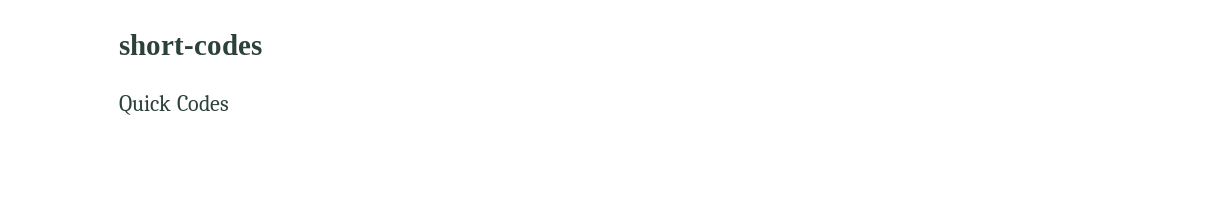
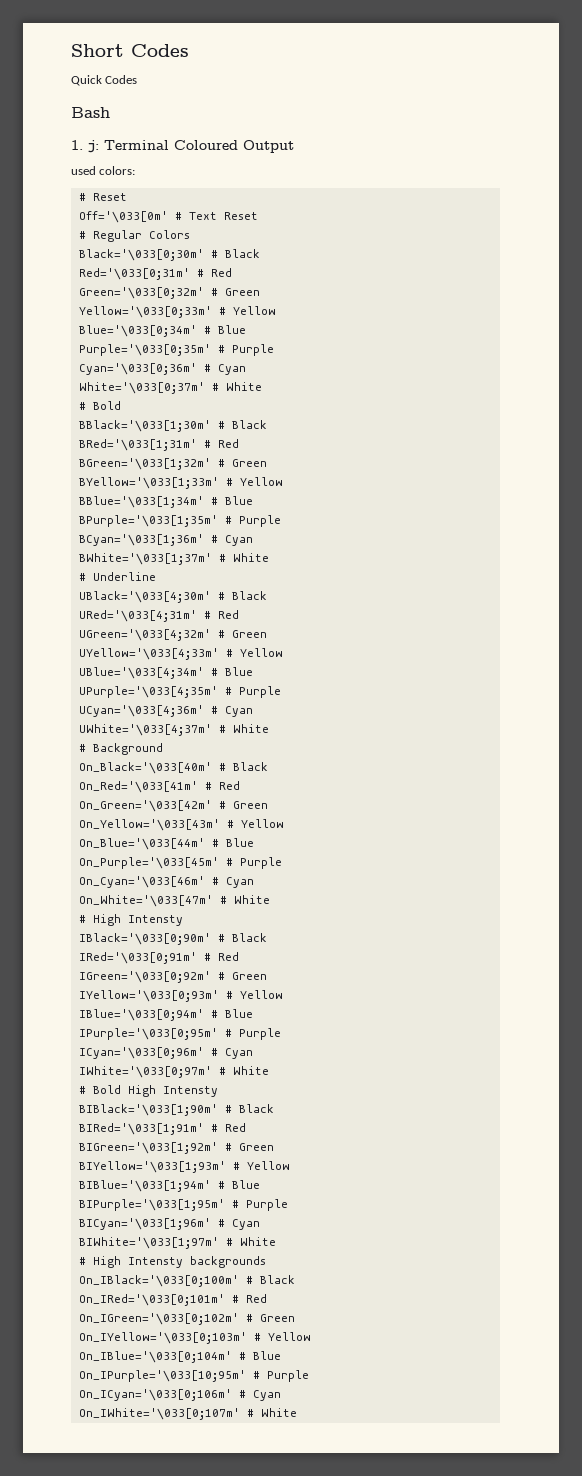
- short-codes
+ Short Codes
+ Bash
+ 1. j: Terminal Coloured Output
+ used colors:
+ # Reset
+ Off='\033[0m' # Text Reset
+ # Regular Colors
+ Black='\033[0;30m' # Black
+ Red='\033[0;31m' # Red
+ Green='\033[0;32m' # Green
+ Yellow='\033[0;33m' # Yellow
+ Blue='\033[0;34m' # Blue
+ Purple='\033[0;35m' # Purple
+ Cyan='\033[0;36m' # Cyan
+ White='\033[0;37m' # White
+ # Bold
+ BBlack='\033[1;30m' # Black
+ BRed='\033[1;31m' # Red
+ BGreen='\033[1;32m' # Green
+ BYellow='\033[1;33m' # Yellow
+ BBlue='\033[1;34m' # Blue
+ BPurple='\033[1;35m' # Purple
+ BCyan='\033[1;36m' # Cyan
+ BWhite='\033[1;37m' # White
+ # Underline
+ UBlack='\033[4;30m' # Black
+ URed='\033[4;31m' # Red
+ UGreen='\033[4;32m' # Green
+ UYellow='\033[4;33m' # Yellow
+ UBlue='\033[4;34m' # Blue
+ UPurple='\033[4;35m' # Purple
+ UCyan='\033[4;36m' # Cyan
+ UWhite='\033[4;37m' # White
+ # Background
+ On_Black='\033[40m' # Black
+ On_Red='\033[41m' # Red
+ On_Green='\033[42m' # Green
+ On_Yellow='\033[43m' # Yellow
+ On_Blue='\033[44m' # Blue
+ On_Purple='\033[45m' # Purple
+ On_Cyan='\033[46m' # Cyan
+ On_White='\033[47m' # White
+ # High Intensty
+ IBlack='\033[0;90m' # Black
+ IRed='\033[0;91m' # Red
+ IGreen='\033[0;92m' # Green
+ IYellow='\033[0;93m' # Yellow
+ IBlue='\033[0;94m' # Blue
+ IPurple='\033[0;95m' # Purple
+ ICyan='\033[0;96m' # Cyan
+ IWhite='\033[0;97m' # White
+ # Bold High Intensty
+ BIBlack='\033[1;90m' # Black
+ BIRed='\033[1;91m' # Red
+ BIGreen='\033[1;92m' # Green
+ BIYellow='\033[1;93m' # Yellow
+ BIBlue='\033[1;94m' # Blue
+ BIPurple='\033[1;95m' # Purple
+ BICyan='\033[1;96m' # Cyan
+ BIWhite='\033[1;97m' # White
+ # High Intensty backgrounds
+ On_IBlack='\033[0;100m' # Black
+ On_IRed='\033[0;101m' # Red
+ On_IGreen='\033[0;102m' # Green
+ On_IYellow='\033[0;103m' # Yellow
+ On_IBlue='\033[0;104m' # Blue
+ On_IPurple='\033[10;95m' # Purple
+ On_ICyan='\033[0;106m' # Cyan
+ On_IWhite='\033[0;107m' # White

